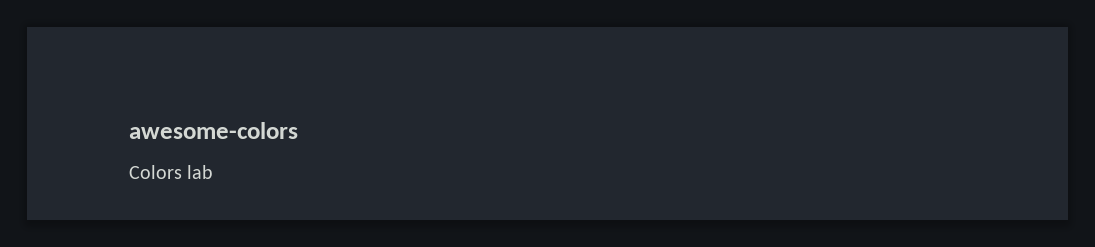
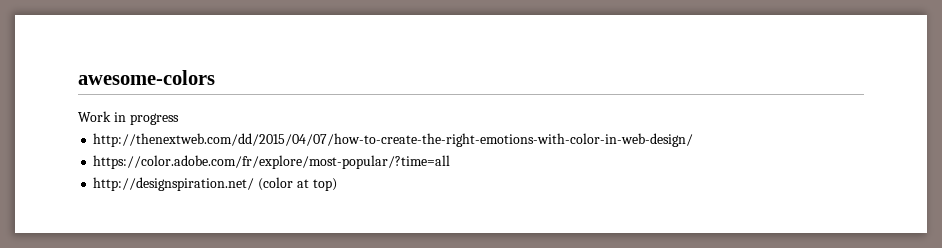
- Colors lab
+ Work in progress
+ http://thenextweb.com/dd/2015/04/07/how-to-create-the-right-emotions-with-color-in-web-design/
+ https://color.adobe.com/fr/explore/most-popular/?time=all
+ http://designspiration.net/ (color at top)

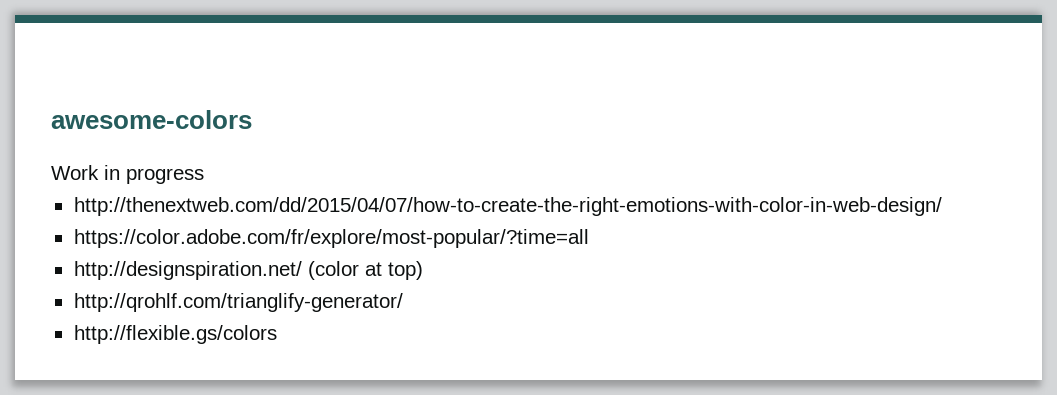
+ http://qrohlf.com/trianglify-generator/
+ http://flexible.gs/colors

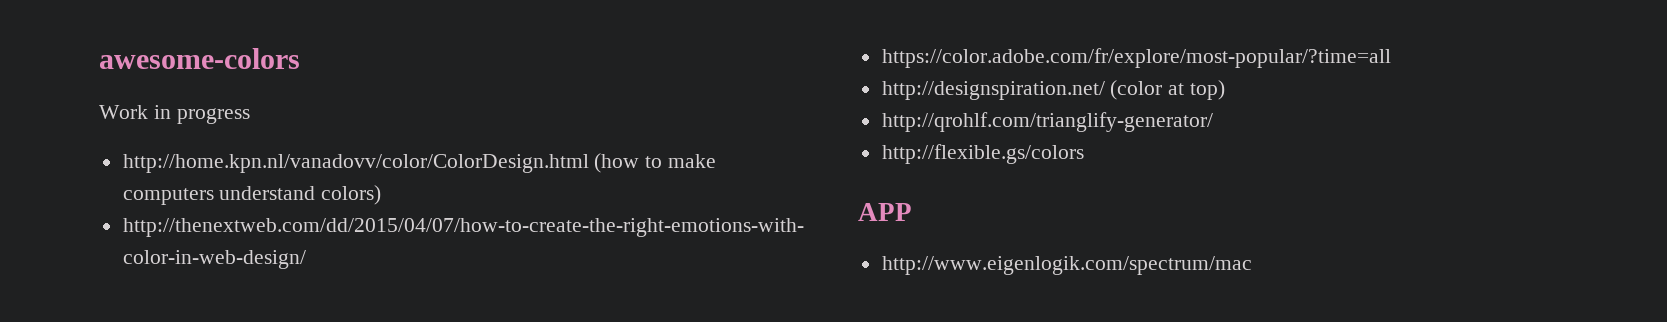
+ http://home.kpn.nl/vanadovv/color/ColorDesign.html (how to make computers understand colors)
+ APP
+ http://www.eigenlogik.com/spectrum/mac

